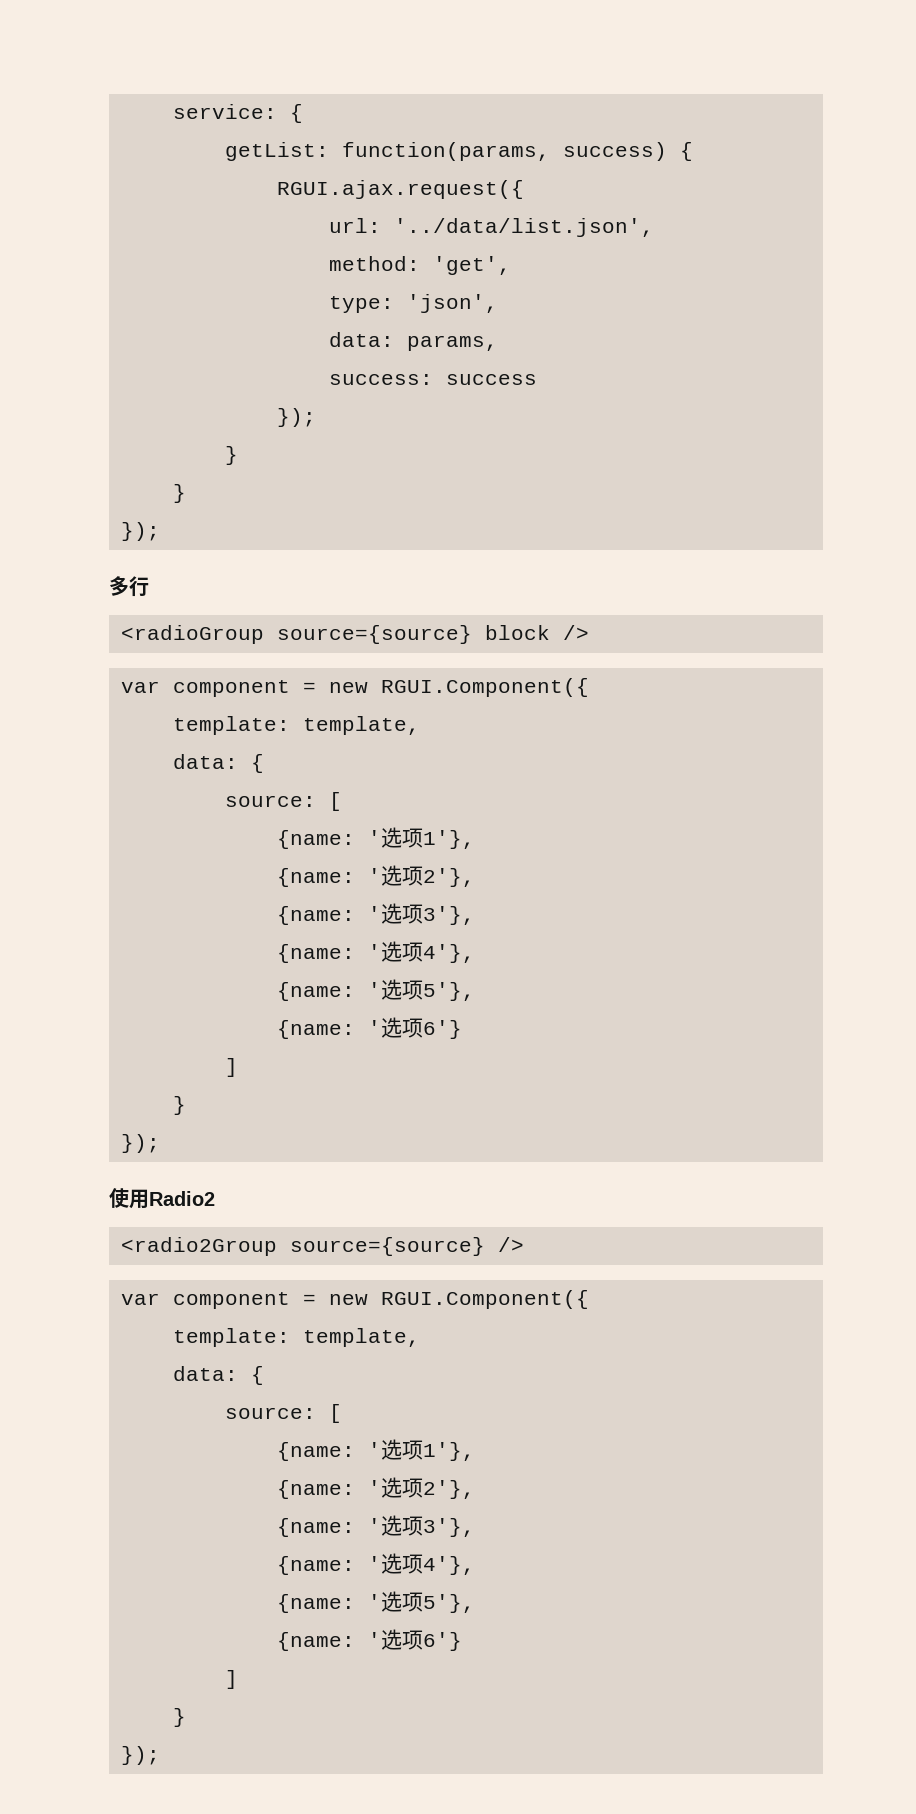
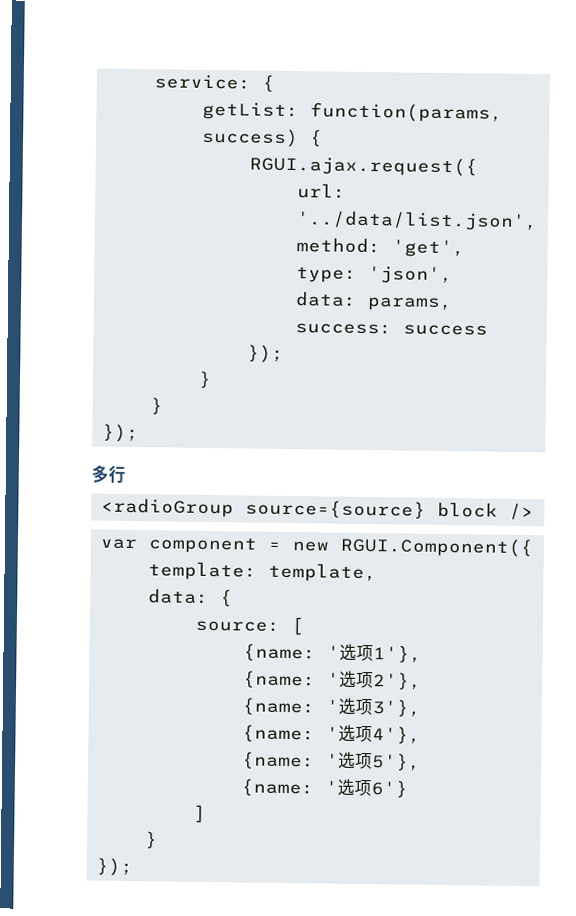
- 使用Radio2
- <radio2Group source={source} />
- var component = new RGUI.Component({
- template: template,
- data: {
- source: [
- {name: '选项1'},
- {name: '选项2'},
- {name: '选项3'},
- {name: '选项4'},
- {name: '选项5'},
- {name: '选项6'}
- ]
- }
- });

